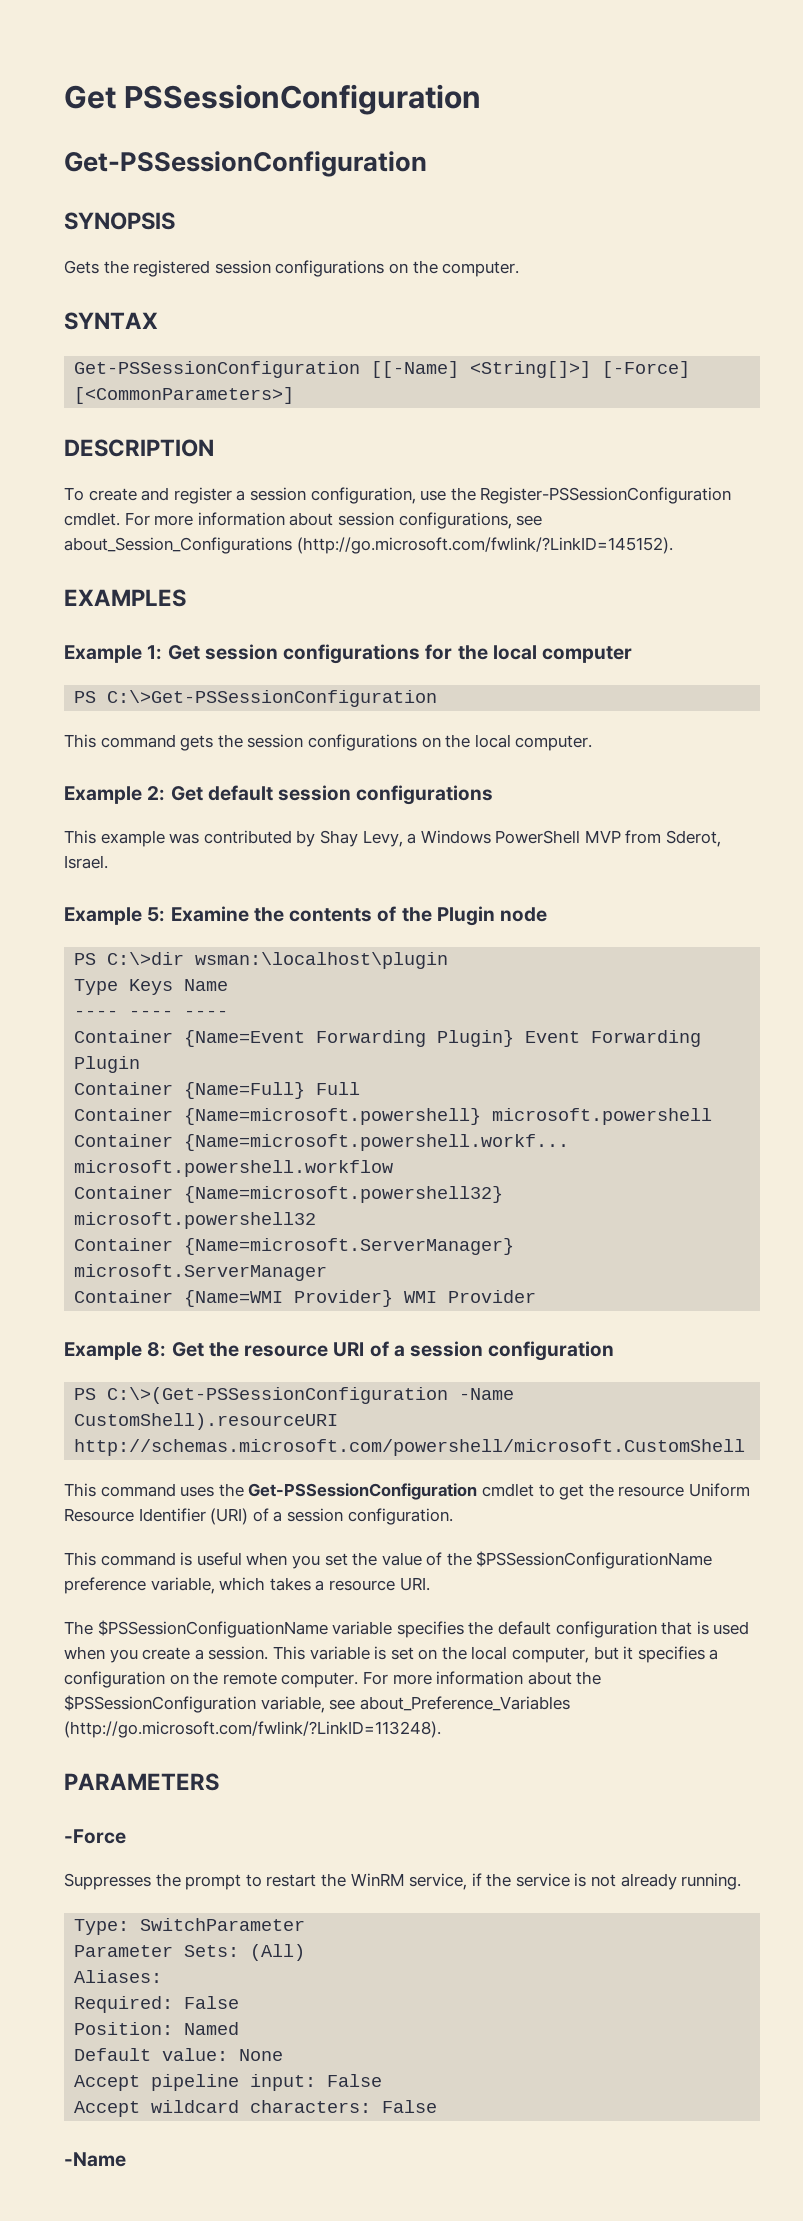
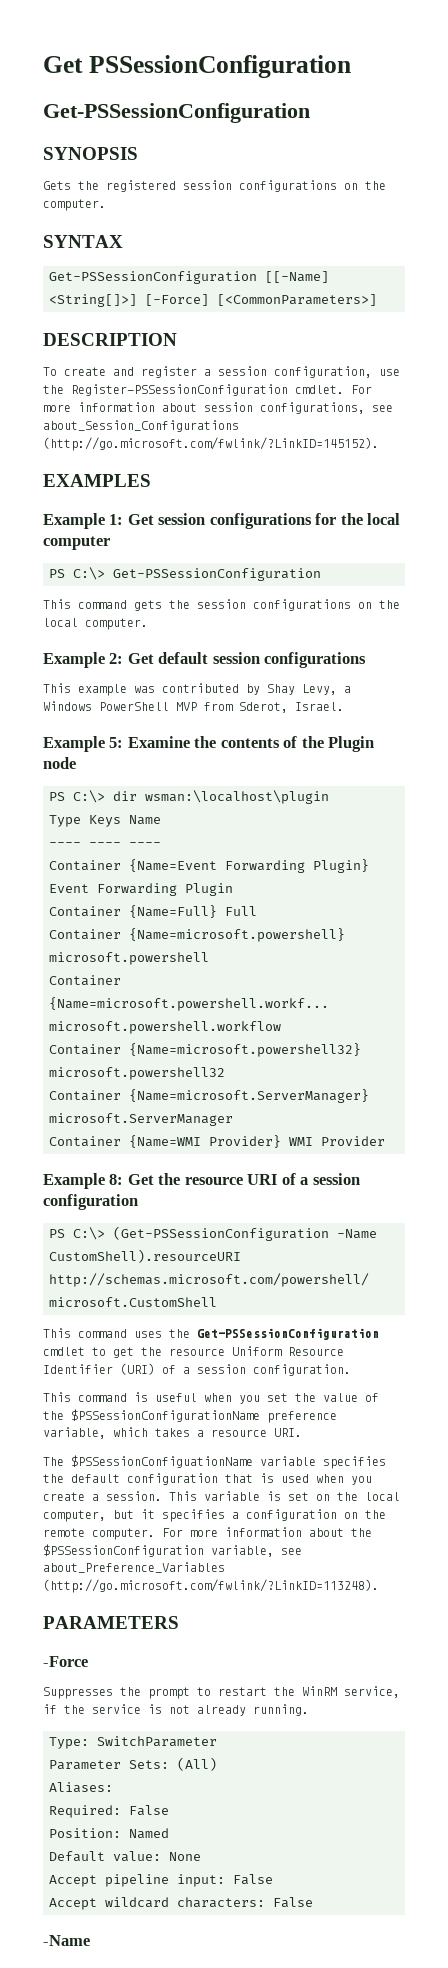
- PS C:\>Get-PSSessionConfiguration
+ PS C:\> Get-PSSessionConfiguration
- PS C:\>dir wsman:\localhost\plugin
+ PS C:\> dir wsman:\localhost\plugin
- PS C:\>(Get-PSSessionConfiguration -Name CustomShell).resourceURI
+ PS C:\> (Get-PSSessionConfiguration -Name CustomShell).resourceURI

